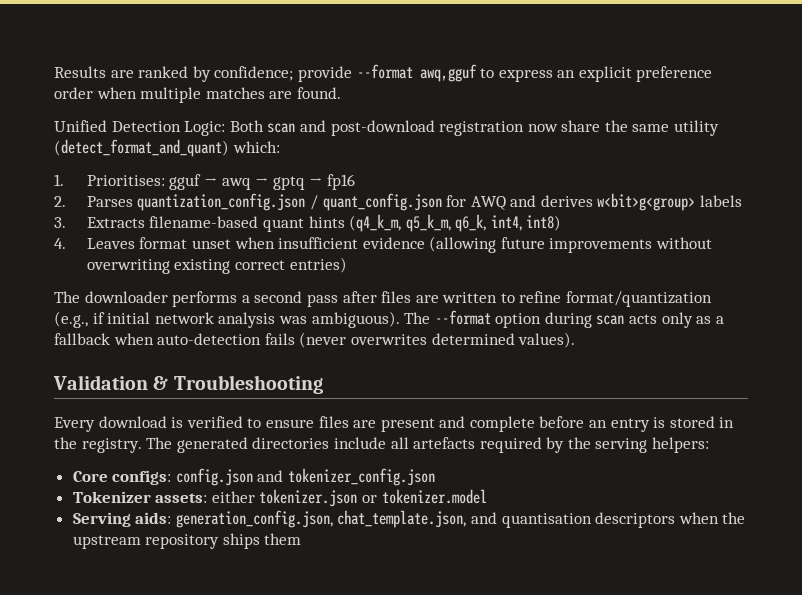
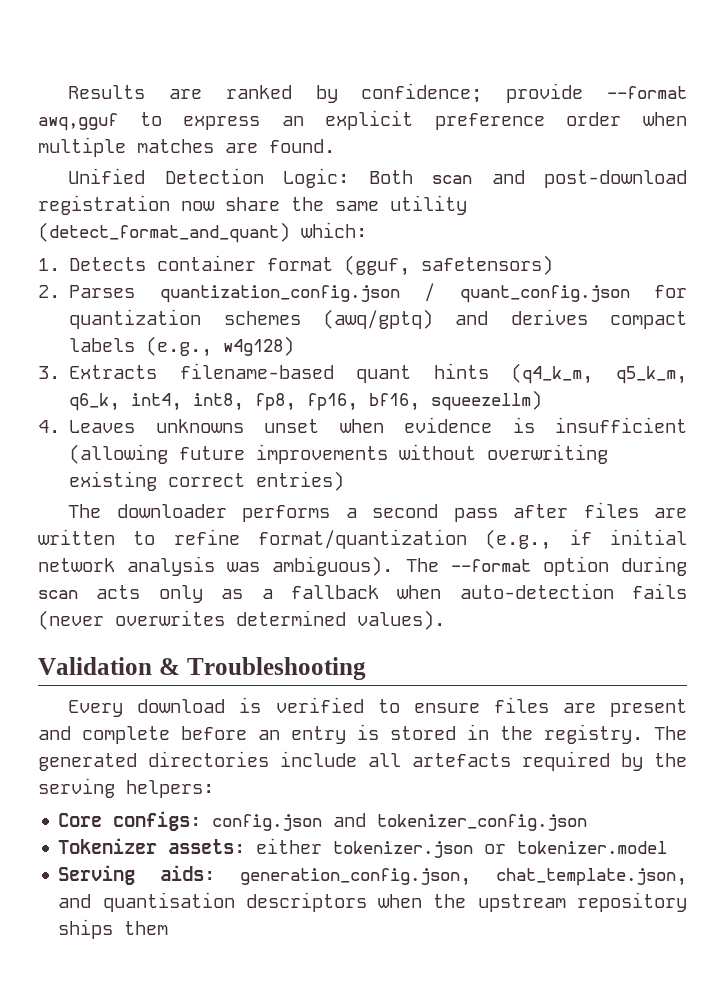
- 1. Prioritises: gguf → awq → gptq → fp16
+ 1. Detects container format (gguf, safetensors)
- 2. Parses quantization_config.json / quant_config.json for AWQ and derives w<bit>g<group> labels
+ 2. Parses quantization_config.json / quant_config.json for quantization schemes (awq/gptq) and derives compact labels (e.g., w4g128)
- 3. Extracts filename-based quant hints (q4_k_m, q5_k_m, q6_k, int4, int8)
+ 3. Extracts filename-based quant hints (q4_k_m, q5_k_m, q6_k, int4, int8, fp8, fp16, bf16, squeezellm)
- 4. Leaves format unset when insufficient evidence (allowing future improvements without overwriting existing correct entries)
+ 4. Leaves unknowns unset when evidence is insufficient (allowing future improvements without overwriting existing correct entries)

